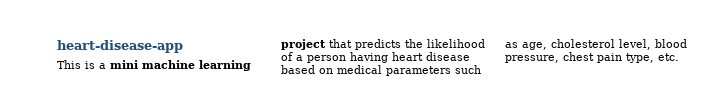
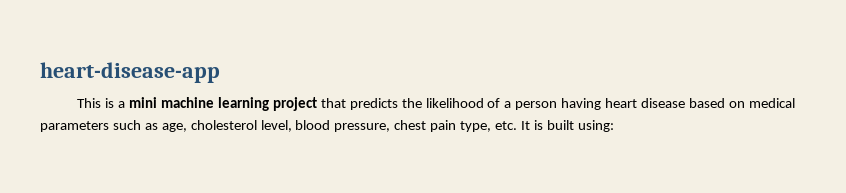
- This is a mini machine learning project that predicts the likelihood of a person having heart disease based on medical parameters such as age, cholesterol level, blood pressure, chest pain type, etc.
+ This is a mini machine learning project that predicts the likelihood of a person having heart disease based on medical parameters such as age, cholesterol level, blood pressure, chest pain type, etc. It is built using:

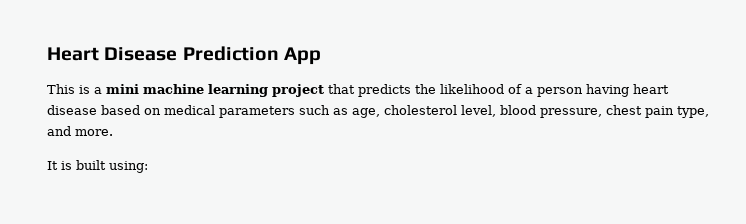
- heart-disease-app
+ Heart Disease Prediction App
- This is a mini machine learning project that predicts the likelihood of a person having heart disease based on medical parameters such as age, cholesterol level, blood pressure, chest pain type, etc. It is built using:
+ This is a mini machine learning project that predicts the likelihood of a person having heart disease based on medical parameters such as age, cholesterol level, blood pressure, chest pain type, and more.
+ It is built using:

